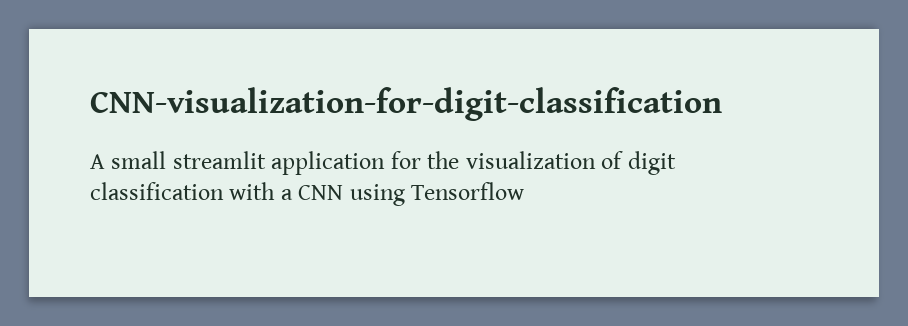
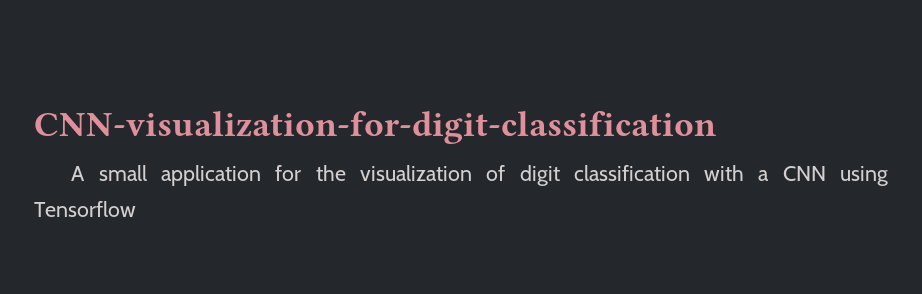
- A small streamlit application for the visualization of digit classification with a CNN using Tensorflow
+ A small application for the visualization of digit classification with a CNN using Tensorflow

